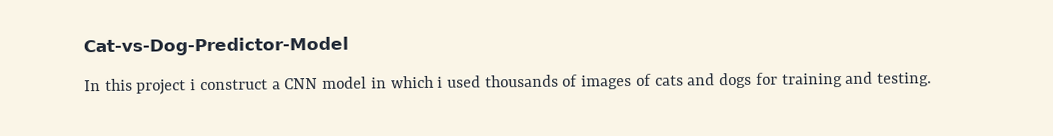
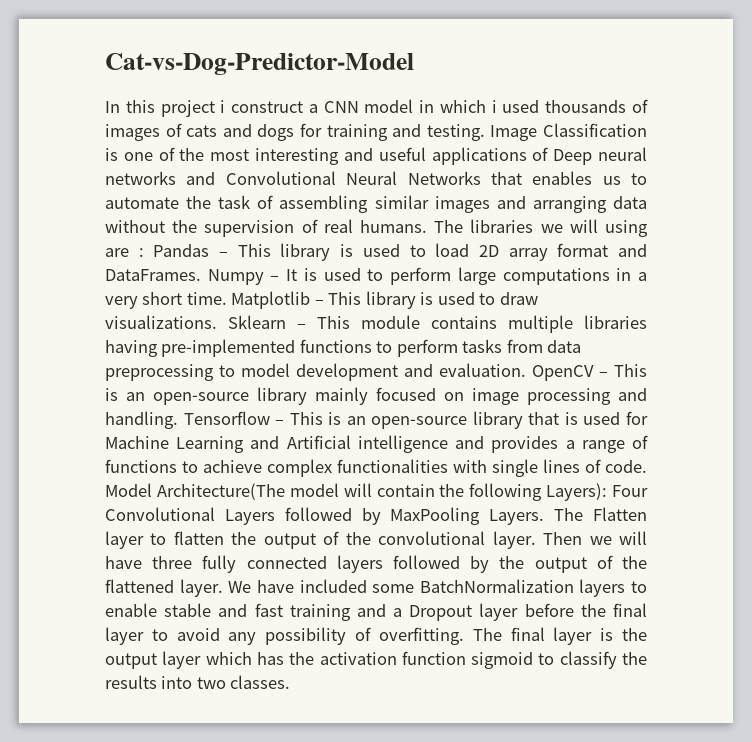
+ Image Classification is one of the most interesting and useful applications of Deep neural networks and Convolutional Neural Networks that enables us to automate the task of assembling similar images and arranging data without the supervision of real humans. The libraries we will using are : Pandas – This library is used to load 2D array format and DataFrames. Numpy – It is used to perform large computations in a very short time. Matplotlib – This library is used to draw visualizations. Sklearn – This module contains multiple libraries having pre-implemented functions to perform tasks from data preprocessing to model development and evaluation. OpenCV – This is an open-source library mainly focused on image processing and handling. Tensorflow – This is an open-source library that is used for Machine Learning and Artificial intelligence and provides a range of functions to achieve complex functionalities with single lines of code. Model Architecture(The model will contain the following Layers): Four Convolutional Layers followed by MaxPooling Layers. The Flatten layer to flatten the output of the convolutional layer. Then we will have three fully connected layers followed by the output of the flattened layer. We have included some BatchNormalization layers to enable stable and fast training and a Dropout layer before the final layer to avoid any possibility of overfitting. The final layer is the output layer which has the activation function sigmoid to classify the results into two classes.

